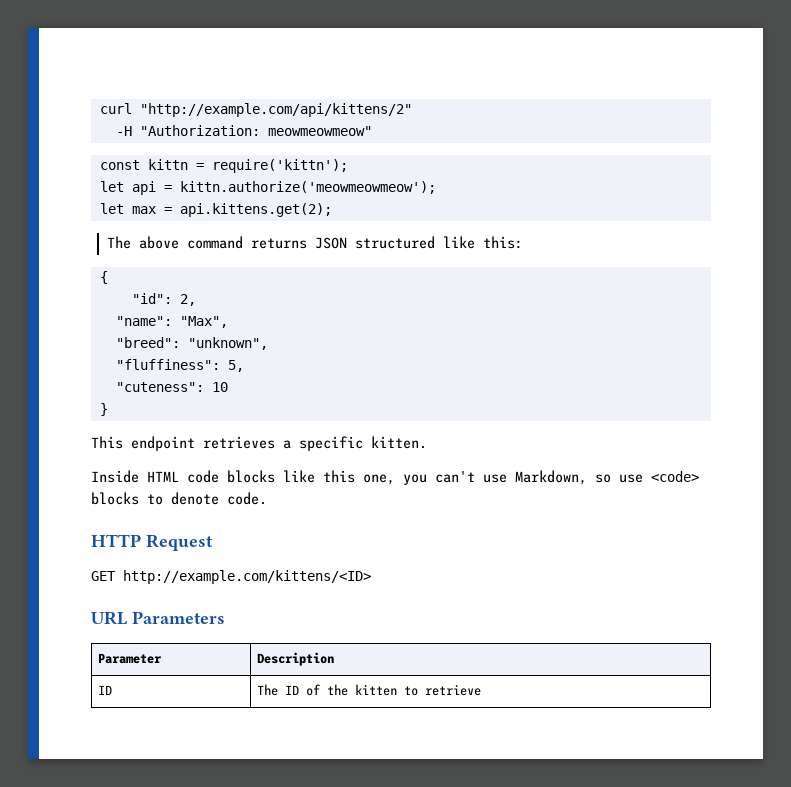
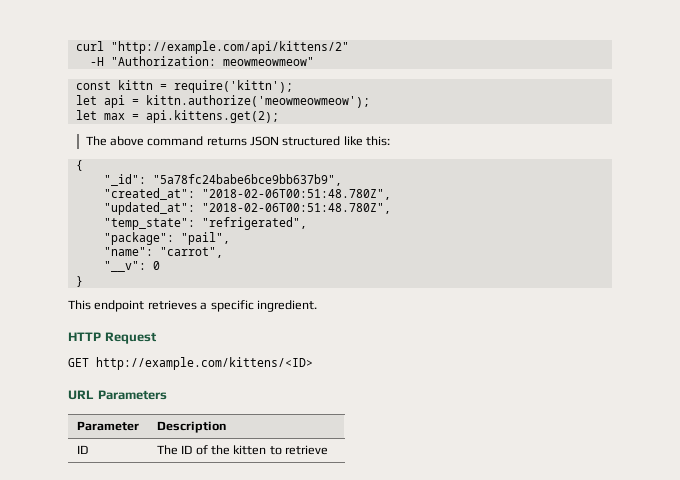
- "id": 2,
- "name": "Max",
- "breed": "unknown",
- "fluffiness": 5,
- "cuteness": 10
+ "_id": "5a78fc24babe6bce9bb637b9",
+ "created_at": "2018-02-06T00:51:48.780Z",
+ "updated_at": "2018-02-06T00:51:48.780Z",
+ "temp_state": "refrigerated",
+ "package": "pail",
+ "name": "carrot",
+ "__v": 0
- This endpoint retrieves a specific kitten.
- Inside HTML code blocks like this one, you can't use Markdown, so use <code> blocks to denote code.
+ This endpoint retrieves a specific ingredient.

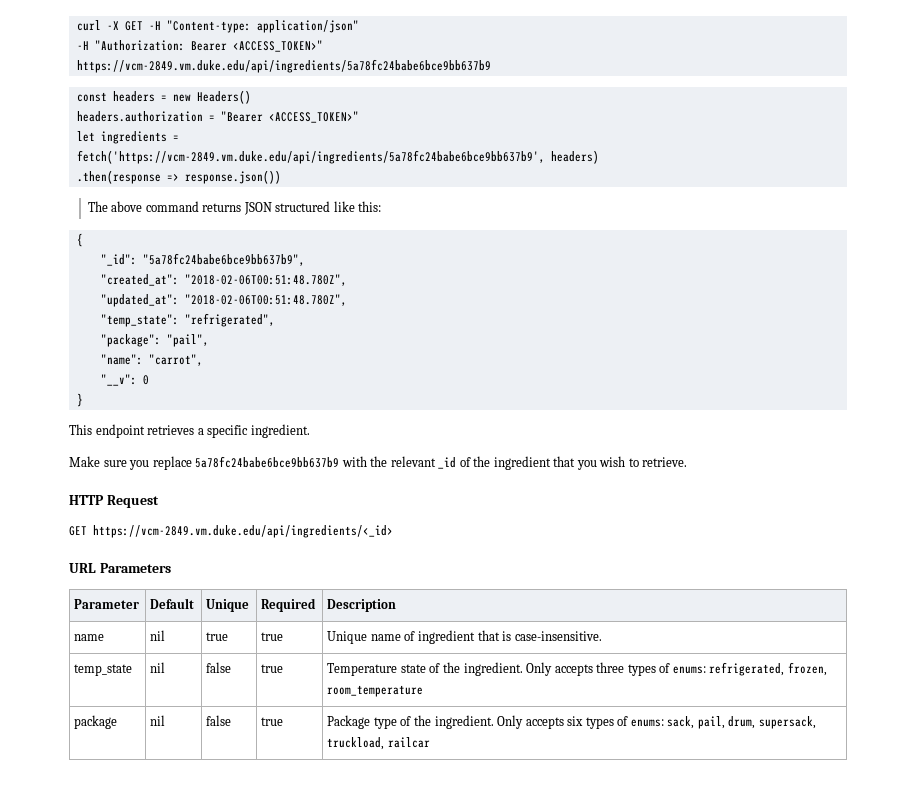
- curl "http://example.com/api/kittens/2"
- -H "Authorization: meowmeowmeow"
- const kittn = require('kittn');
- let api = kittn.authorize('meowmeowmeow');
- let max = api.kittens.get(2);
+ curl -X GET -H "Content-type: application/json"
+ -H "Authorization: Bearer <ACCESS_TOKEN>"
+ https://vcm-2849.vm.duke.edu/api/ingredients/5a78fc24babe6bce9bb637b9
+ const headers = new Headers()
+ headers.authorization = "Bearer <ACCESS_TOKEN>"
+ let ingredients =
+ fetch('https://vcm-2849.vm.duke.edu/api/ingredients/5a78fc24babe6bce9bb637b9', headers)
+ .then(response => response.json())
+ Make sure you replace 5a78fc24babe6bce9bb637b9 with the relevant _id of the ingredient that you wish to retrieve.
- GET http://example.com/kittens/<ID>
+ GET https://vcm-2849.vm.duke.edu/api/ingredients/<_id>
- Parameter | Description
- ID | The ID of the kitten to retrieve
+ Parameter | Default | Unique | Required | Description
+ name | nil | true | true | Unique name of ingredient that is case-insensitive.
+ temp_state | nil | false | true | Temperature state of the ingredient. Only accepts three types of enums: refrigerated, frozen, room_temperature
+ package | nil | false | true | Package type of the ingredient. Only accepts six types of enums: sack, pail, drum, supersack, truckload, railcar

